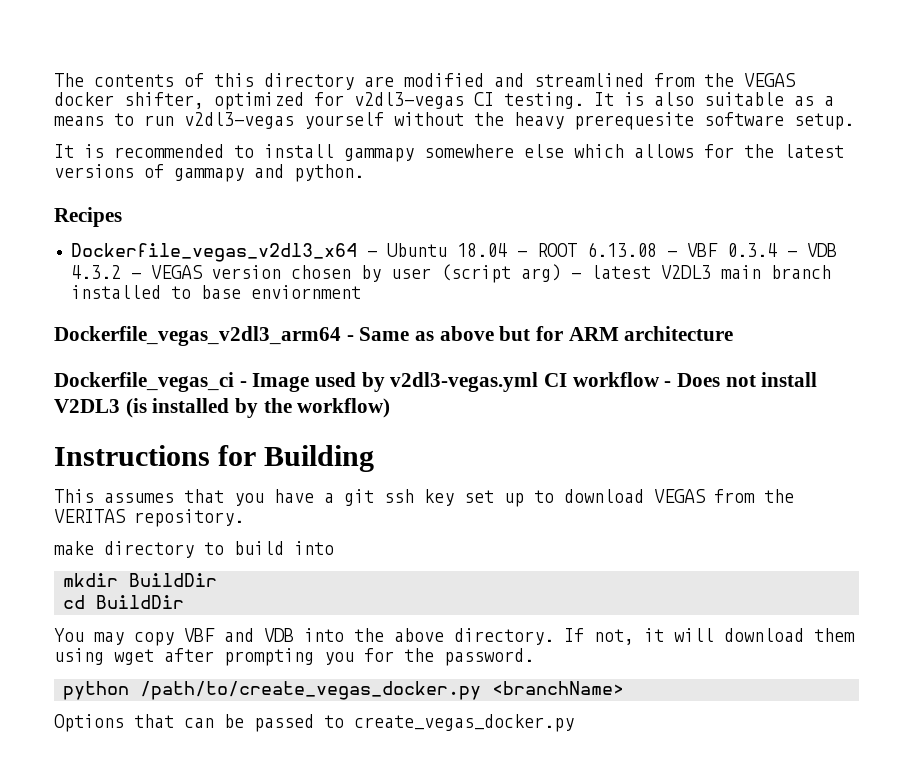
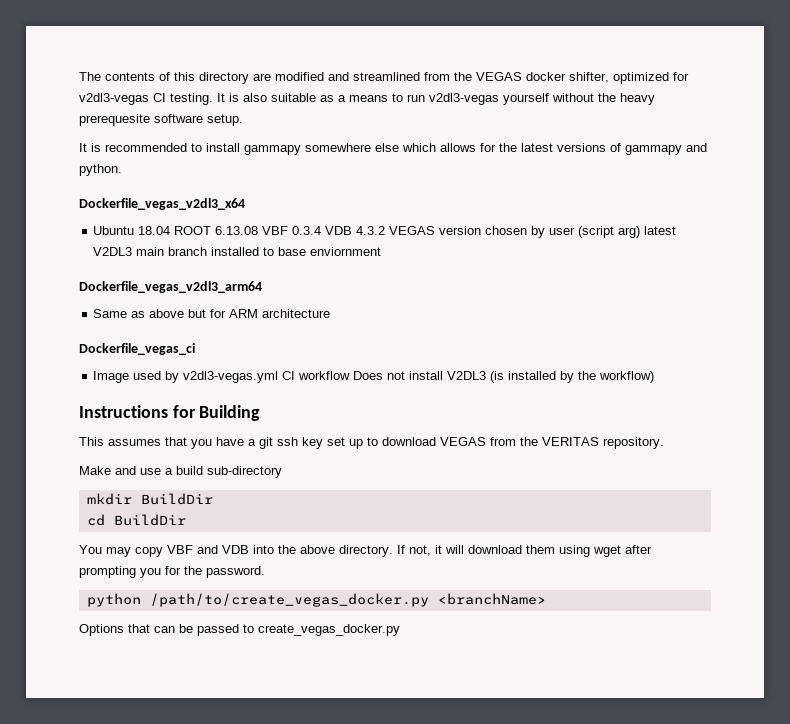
- Recipes
- Dockerfile_vegas_v2dl3_x64 - Ubuntu 18.04 - ROOT 6.13.08 - VBF 0.3.4 - VDB 4.3.2 - VEGAS version chosen by user (script arg) - latest V2DL3 main branch installed to base enviornment
+ Dockerfile_vegas_v2dl3_x64
+ Ubuntu 18.04 ROOT 6.13.08 VBF 0.3.4 VDB 4.3.2 VEGAS version chosen by user (script arg) latest V2DL3 main branch installed to base enviornment
- Dockerfile_vegas_v2dl3_arm64 - Same as above but for ARM architecture
+ Dockerfile_vegas_v2dl3_arm64
+ Same as above but for ARM architecture
- Dockerfile_vegas_ci - Image used by v2dl3-vegas.yml CI workflow - Does not install V2DL3 (is installed by the workflow)
+ Dockerfile_vegas_ci
+ Image used by v2dl3-vegas.yml CI workflow Does not install V2DL3 (is installed by the workflow)
- make directory to build into
+ Make and use a build sub-directory

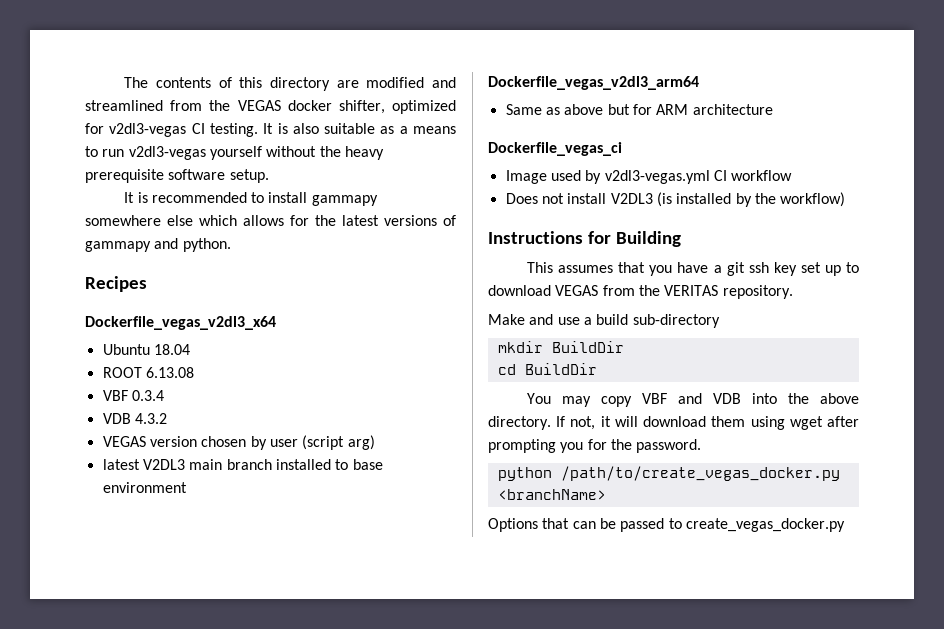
- It is also suitable as a means to run v2dl3-vegas yourself without the heavy prerequesite software setup.
+ It is also suitable as a means to run v2dl3-vegas yourself without the heavy prerequisite software setup.
+ Recipes
- Ubuntu 18.04 ROOT 6.13.08 VBF 0.3.4 VDB 4.3.2 VEGAS version chosen by user (script arg) latest V2DL3 main branch installed to base enviornment
+ Ubuntu 18.04
+ ROOT 6.13.08
+ VBF 0.3.4
+ VDB 4.3.2
+ VEGAS version chosen by user (script arg)
+ latest V2DL3 main branch installed to base environment
- Image used by v2dl3-vegas.yml CI workflow Does not install V2DL3 (is installed by the workflow)
+ Image used by v2dl3-vegas.yml CI workflow
+ Does not install V2DL3 (is installed by the workflow)

